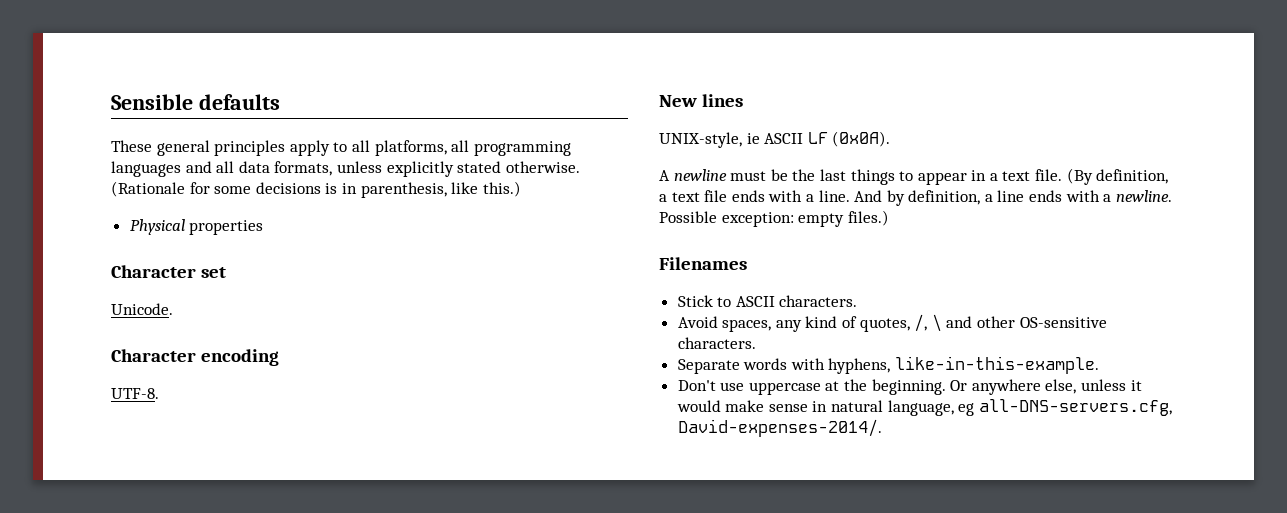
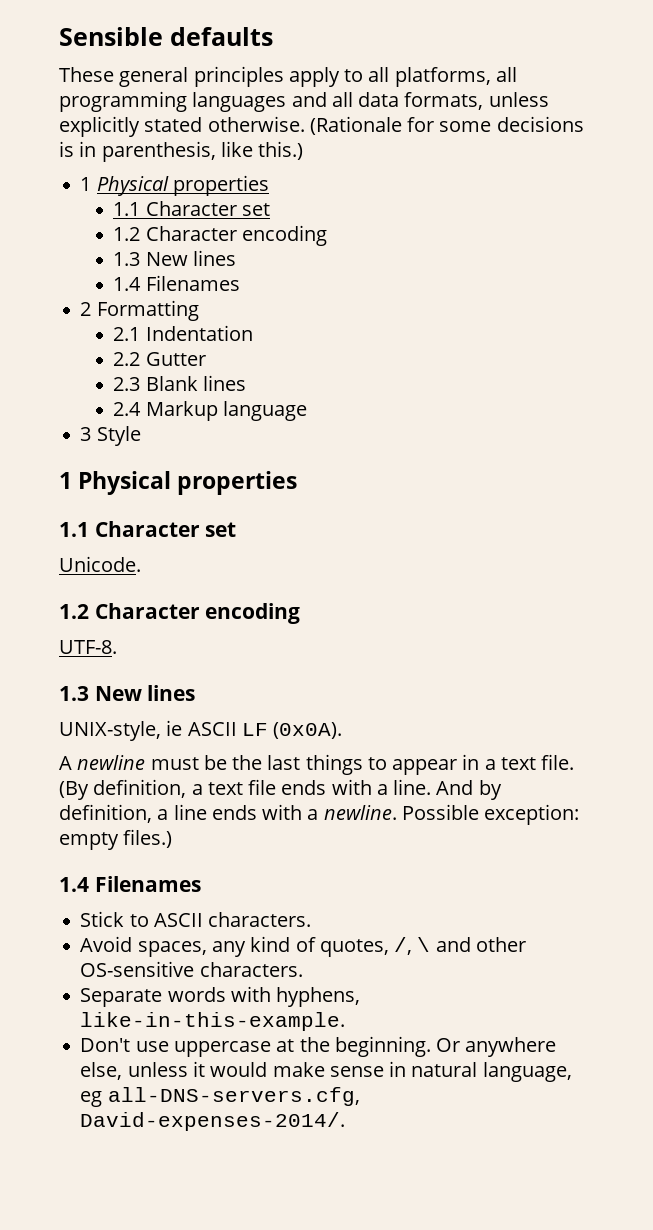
  (Rationale for some decisions is in parenthesis, like this.)
- Physical properties
- Character set
+ 1 Physical properties
+ 1.1 Character set
+ 1.2 Character encoding
+ 1.3 New lines
+ 1.4 Filenames
+ 2 Formatting
+ 2.1 Indentation
+ 2.2 Gutter
+ 2.3 Blank lines
+ 2.4 Markup language
+ 3 Style
+ 1 Physical properties
+ 1.1 Character set
  Unicode.
- Character encoding
+ 1.2 Character encoding
  UTF-8.
- New lines
+ 1.3 New lines
  Possible exception: empty files.)
- Filenames
+ 1.4 Filenames

